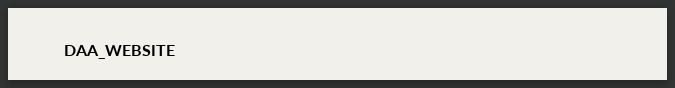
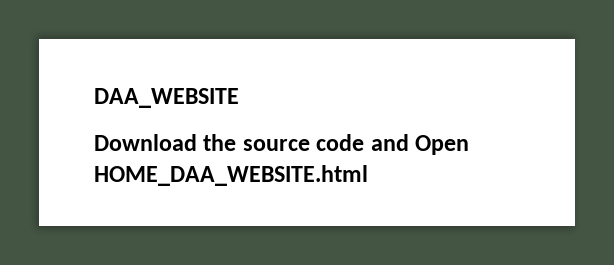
+ Download the source code and Open HOME_DAA_WEBSITE.html

